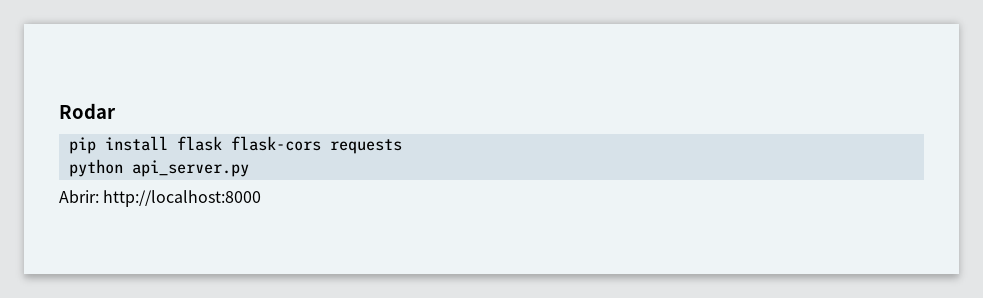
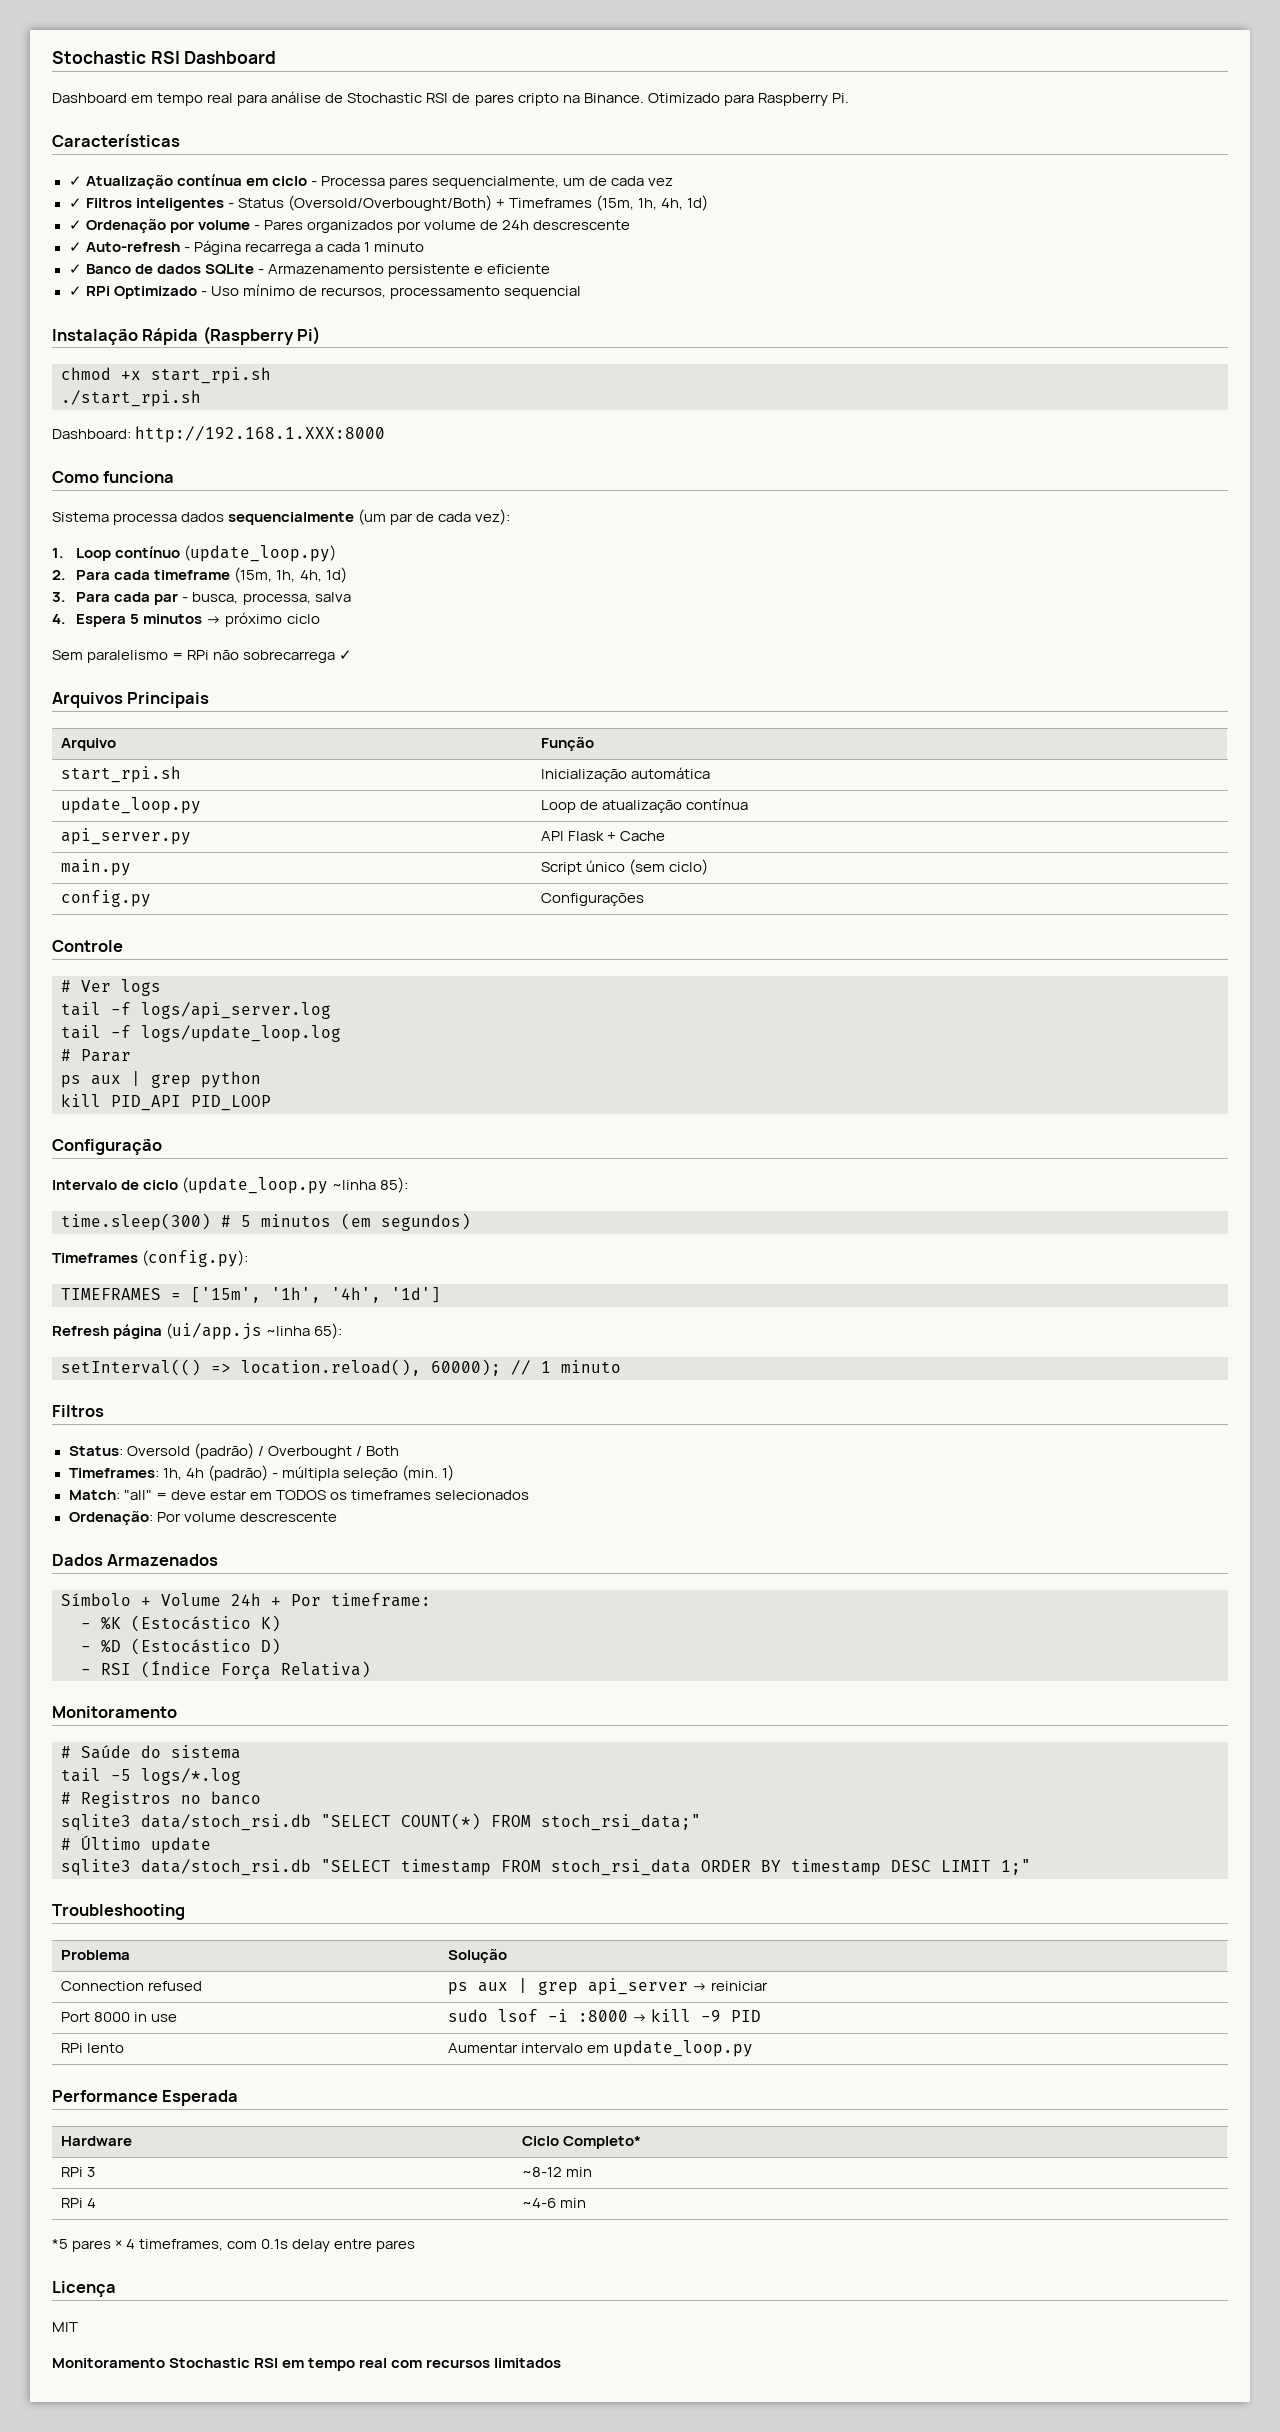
- Rodar
- pip install flask flask-cors requests
- python api_server.py
- Abrir: http://localhost:8000
+ Stochastic RSI Dashboard
+ Dashboard em tempo real para análise de Stochastic RSI de pares cripto na Binance. Otimizado para Raspberry Pi.
+ Características
+ ✓ Atualização contínua em ciclo - Processa pares sequencialmente, um de cada vez
+ ✓ Filtros inteligentes - Status (Oversold/Overbought/Both) + Timeframes (15m, 1h, 4h, 1d)
+ ✓ Ordenação por volume - Pares organizados por volume de 24h descrescente
+ ✓ Auto-refresh - Página recarrega a cada 1 minuto
+ ✓ Banco de dados SQLite - Armazenamento persistente e eficiente
+ ✓ RPi Optimizado - Uso mínimo de recursos, processamento sequencial
+ Instalação Rápida (Raspberry Pi)
+ chmod +x start_rpi.sh
+ ./start_rpi.sh
+ Dashboard: http://192.168.1.XXX:8000
+ Como funciona
+ Sistema processa dados sequencialmente (um par de cada vez):
+ 1. Loop contínuo (update_loop.py)
+ 2. Para cada timeframe (15m, 1h, 4h, 1d)
+ 3. Para cada par - busca, processa, salva
+ 4. Espera 5 minutos → próximo ciclo
+ Sem paralelismo = RPi não sobrecarrega ✓
+ Arquivos Principais
+ Arquivo | Função
+ start_rpi.sh | Inicialização automática
+ update_loop.py | Loop de atualização contínua
+ api_server.py | API Flask + Cache
+ main.py | Script único (sem ciclo)
+ config.py | Configurações
+ Controle
+ # Ver logs
+ tail -f logs/api_server.log
+ tail -f logs/update_loop.log
+ # Parar
+ ps aux | grep python
+ kill PID_API PID_LOOP
+ Configuração
+ Intervalo de ciclo (update_loop.py ~linha 85):
+ time.sleep(300) # 5 minutos (em segundos)
+ Timeframes (config.py):
+ TIMEFRAMES = ['15m', '1h', '4h', '1d']
+ Refresh página (ui/app.js ~linha 65):
+ setInterval(() => location.reload(), 60000); // 1 minuto
+ Filtros
+ Status: Oversold (padrão) / Overbought / Both
+ Timeframes: 1h, 4h (padrão) - múltipla seleção (min. 1)
+ Match: "all" = deve estar em TODOS os timeframes selecionados
+ Ordenação: Por volume descrescente
+ Dados Armazenados
+ Símbolo + Volume 24h + Por timeframe:
+ - %K (Estocástico K)
+ - %D (Estocástico D)
+ - RSI (Índice Força Relativa)
+ Monitoramento
+ # Saúde do sistema
+ tail -5 logs/*.log
+ # Registros no banco
+ sqlite3 data/stoch_rsi.db "SELECT COUNT(*) FROM stoch_rsi_data;"
+ # Último update
+ sqlite3 data/stoch_rsi.db "SELECT timestamp FROM stoch_rsi_data ORDER BY timestamp DESC LIMIT 1;"
+ Troubleshooting
+ Problema | Solução
+ Connection refused | ps aux | grep api_server → reiniciar
+ Port 8000 in use | sudo lsof -i :8000 → kill -9 PID
+ RPi lento | Aumentar intervalo em update_loop.py
+ Performance Esperada
+ Hardware | Ciclo Completo*
+ RPi 3 | ~8-12 min
+ RPi 4 | ~4-6 min
+ *5 pares × 4 timeframes, com 0.1s delay entre pares
+ Licença
+ MIT
+ Monitoramento Stochastic RSI em tempo real com recursos limitados

